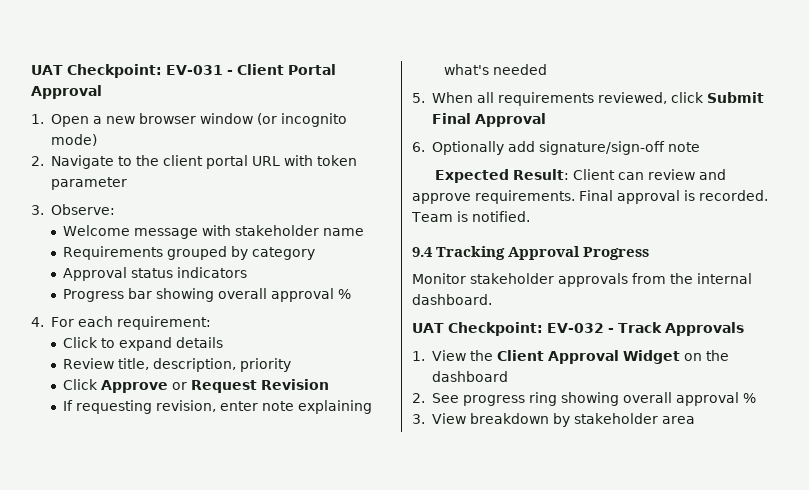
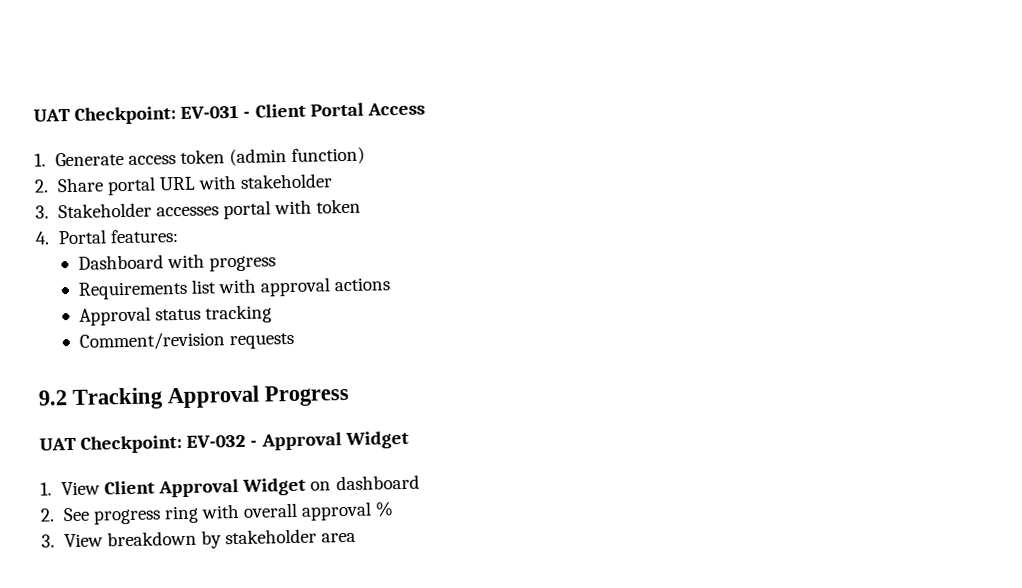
- UAT Checkpoint: EV-031 - Client Portal Approval
- 1. Open a new browser window (or incognito mode)
- 2. Navigate to the client portal URL with token parameter
- 3. Observe:
- Welcome message with stakeholder name
- Requirements grouped by category
- Approval status indicators
- Progress bar showing overall approval %
- 4. For each requirement:
- Click to expand details
- Review title, description, priority
- Click Approve or Request Revision
- If requesting revision, enter note explaining what's needed
- 5. When all requirements reviewed, click Submit Final Approval
- 6. Optionally add signature/sign-off note
- Expected Result: Client can review and approve requirements. Final approval is recorded. Team is notified.
- 9.4 Tracking Approval Progress
- Monitor stakeholder approvals from the internal dashboard.
+ UAT Checkpoint: EV-031 - Client Portal Access
+ 1. Generate access token (admin function)
+ 2. Share portal URL with stakeholder
+ 3. Stakeholder accesses portal with token
+ 4. Portal features:
+ Dashboard with progress
+ Requirements list with approval actions
+ Approval status tracking
+ Comment/revision requests
+ 9.2 Tracking Approval Progress
- UAT Checkpoint: EV-032 - Track Approvals
+ UAT Checkpoint: EV-032 - Approval Widget
- 1. View the Client Approval Widget on the dashboard
+ 1. View Client Approval Widget on dashboard
- 2. See progress ring showing overall approval %
+ 2. See progress ring with overall approval %

